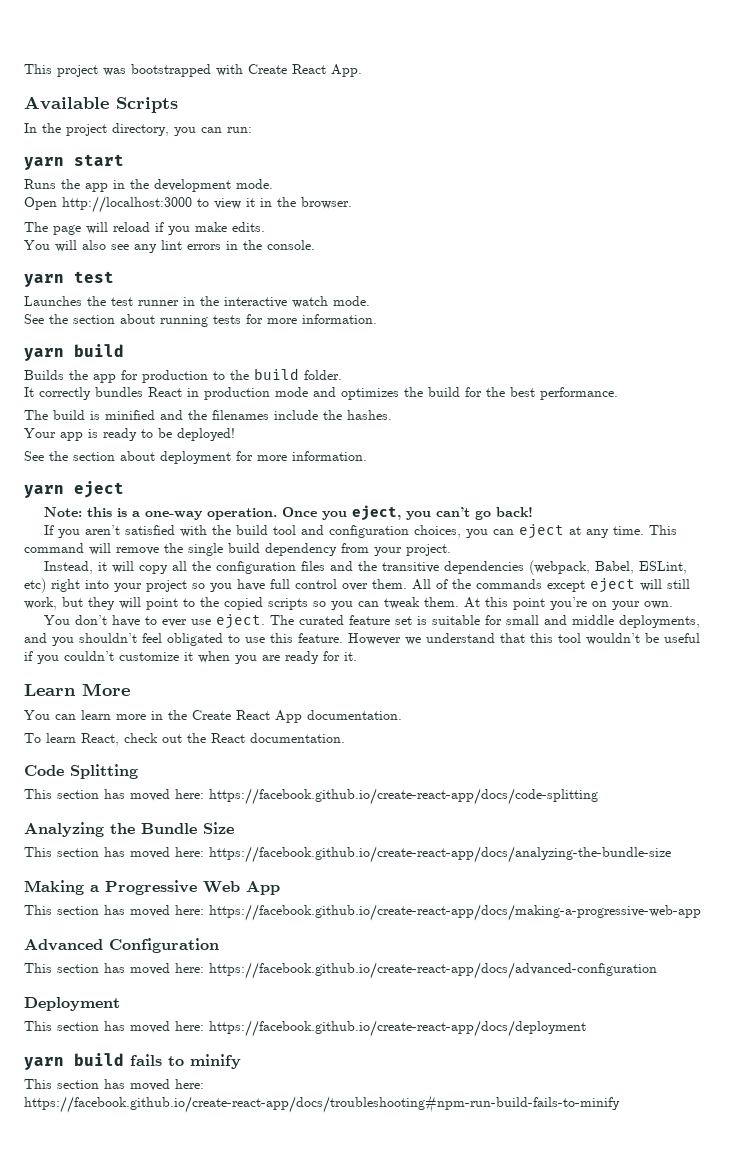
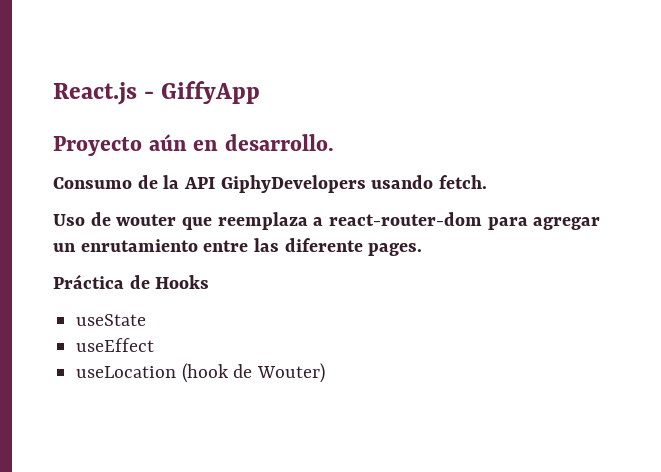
- This project was bootstrapped with Create React App.
- Available Scripts
- In the project directory, you can run:
- yarn start
- Runs the app in the development mode.
- Open http://localhost:3000 to view it in the browser.
- The page will reload if you make edits.
- You will also see any lint errors in the console.
- yarn test
- Launches the test runner in the interactive watch mode.
- See the section about running tests for more information.
- yarn build
- Builds the app for production to the build folder.
- It correctly bundles React in production mode and optimizes the build for the best performance.
- The build is minified and the filenames include the hashes.
- Your app is ready to be deployed!
- See the section about deployment for more information.
- yarn eject
- Note: this is a one-way operation. Once you eject, you can’t go back!
- If you aren’t satisfied with the build tool and configuration choices, you can eject at any time. This command will remove the single build dependency from your project.
- Instead, it will copy all the configuration files and the transitive dependencies (webpack, Babel, ESLint, etc) right into your project so you have full control over them. All of the commands except eject will still work, but they will point to the copied scripts so you can tweak them. At this point you’re on your own.
- You don’t have to ever use eject. The curated feature set is suitable for small and middle deployments, and you shouldn’t feel obligated to use this feature. However we understand that this tool wouldn’t be useful if you couldn’t customize it when you are ready for it.
- Learn More
- You can learn more in the Create React App documentation.
- To learn React, check out the React documentation.
- Code Splitting
- This section has moved here: https://facebook.github.io/create-react-app/docs/code-splitting
- Analyzing the Bundle Size
- This section has moved here: https://facebook.github.io/create-react-app/docs/analyzing-the-bundle-size
- Making a Progressive Web App
- This section has moved here: https://facebook.github.io/create-react-app/docs/making-a-progressive-web-app
- Advanced Configuration
- This section has moved here: https://facebook.github.io/create-react-app/docs/advanced-configuration
- Deployment
- This section has moved here: https://facebook.github.io/create-react-app/docs/deployment
- yarn build fails to minify
- This section has moved here: https://facebook.github.io/create-react-app/docs/troubleshooting#npm-run-build-fails-to-minify
+ React.js - GiffyApp
+ Proyecto aún en desarrollo.
+ Consumo de la API GiphyDevelopers usando fetch.
+ Uso de wouter que reemplaza a react-router-dom para agregar un enrutamiento entre las diferente pages.
+ Práctica de Hooks
+ useState
+ useEffect
+ useLocation (hook de Wouter)

